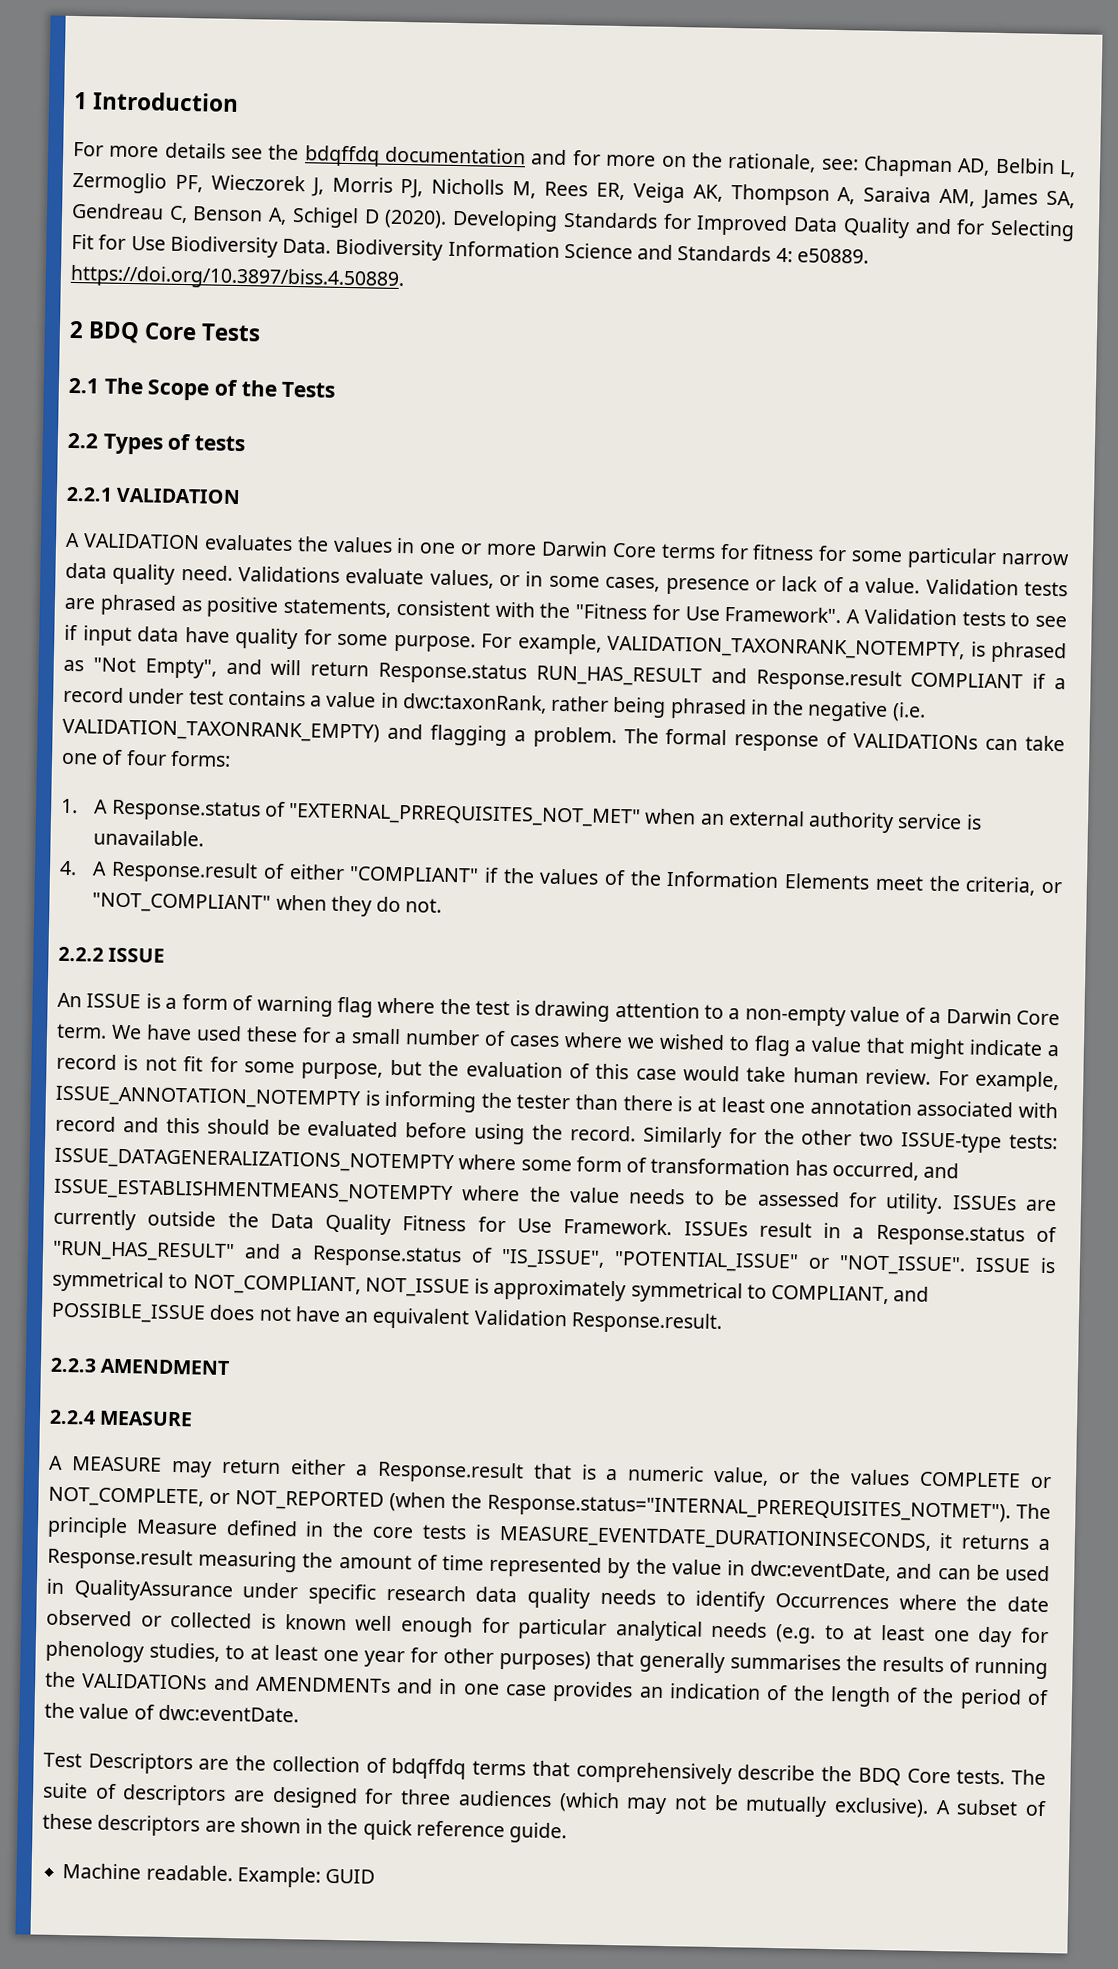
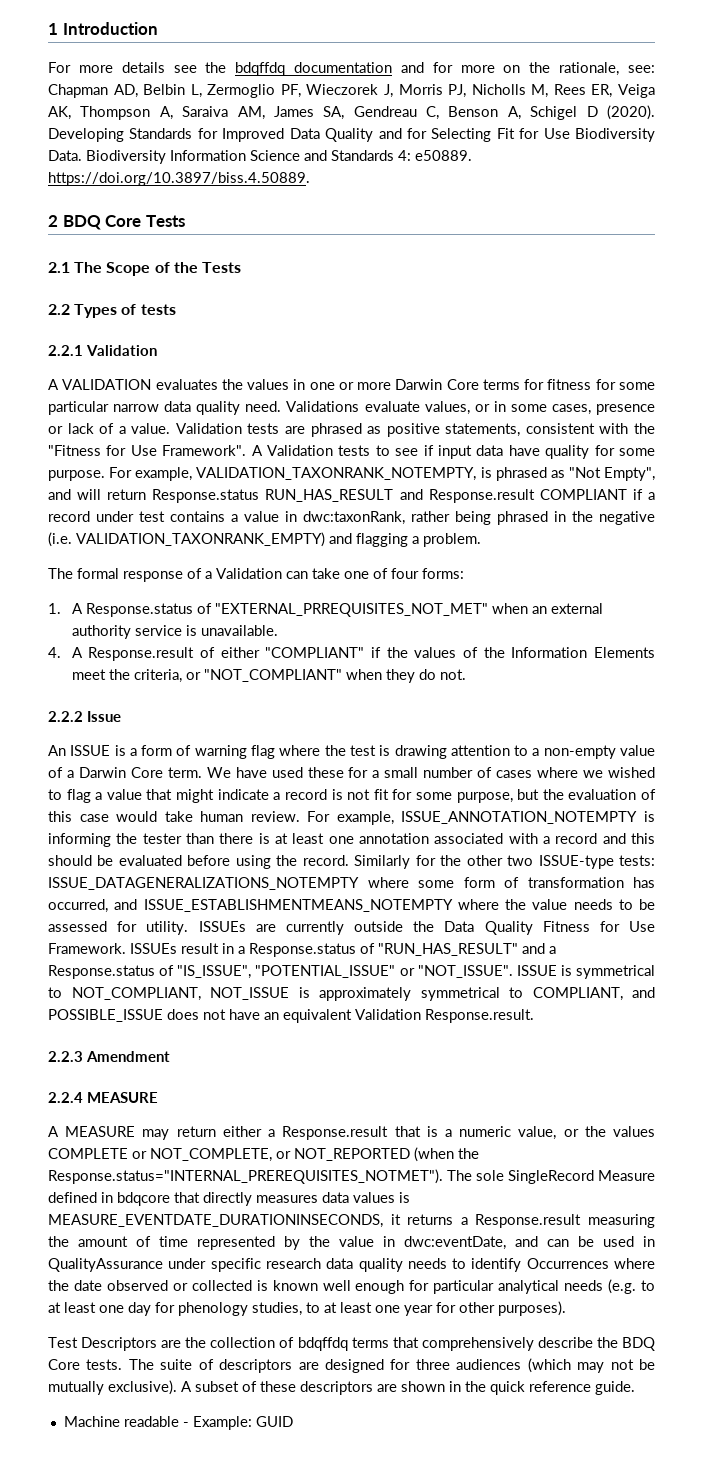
- 2.2.1 VALIDATION
+ 2.2.1 Validation
- For example, VALIDATION_TAXONRANK_NOTEMPTY, is phrased as "Not Empty", and will return Response.status RUN_HAS_RESULT and Response.result COMPLIANT if a record under test contains a value in dwc:taxonRank, rather being phrased in the negative (i.e. VALIDATION_TAXONRANK_EMPTY) and flagging a problem. The formal response of VALIDATIONs can take one of four forms:
+ For example, VALIDATION_TAXONRANK_NOTEMPTY, is phrased as "Not Empty", and will return Response.status RUN_HAS_RESULT and Response.result COMPLIANT if a record under test contains a value in dwc:taxonRank, rather being phrased in the negative (i.e. VALIDATION_TAXONRANK_EMPTY) and flagging a problem.
+ The formal response of a Validation can take one of four forms:
- 2.2.2 ISSUE
+ 2.2.2 Issue
- For example, ISSUE_ANNOTATION_NOTEMPTY is informing the tester than there is at least one annotation associated with record and this should be evaluated before using the record.
+ For example, ISSUE_ANNOTATION_NOTEMPTY is informing the tester than there is at least one annotation associated with a record and this should be evaluated before using the record.
- 2.2.3 AMENDMENT
+ 2.2.3 Amendment
- A MEASURE may return either a Response.result that is a numeric value, or the values COMPLETE or NOT_COMPLETE, or NOT_REPORTED (when the Response.status="INTERNAL_PREREQUISITES_NOTMET"). The principle Measure defined in the core tests is MEASURE_EVENTDATE_DURATIONINSECONDS, it returns a Response.result measuring the amount of time represented by the value in dwc:eventDate, and can be used in QualityAssurance under specific research data quality needs to identify Occurrences where the date observed or collected is known well enough for particular analytical needs (e.g. to at least one day for phenology studies, to at least one year for other purposes) that generally summarises the results of running the VALIDATIONs and AMENDMENTs and in one case provides an indication of the length of the period of the value of dwc:eventDate.
+ A MEASURE may return either a Response.result that is a numeric value, or the values COMPLETE or NOT_COMPLETE, or NOT_REPORTED (when the Response.status="INTERNAL_PREREQUISITES_NOTMET"). The sole SingleRecord Measure defined in bdqcore that directly measures data values is MEASURE_EVENTDATE_DURATIONINSECONDS, it returns a Response.result measuring the amount of time represented by the value in dwc:eventDate, and can be used in QualityAssurance under specific research data quality needs to identify Occurrences where the date observed or collected is known well enough for particular analytical needs (e.g. to at least one day for phenology studies, to at least one year for other purposes).
- Machine readable. Example: GUID
+ Machine readable - Example: GUID

